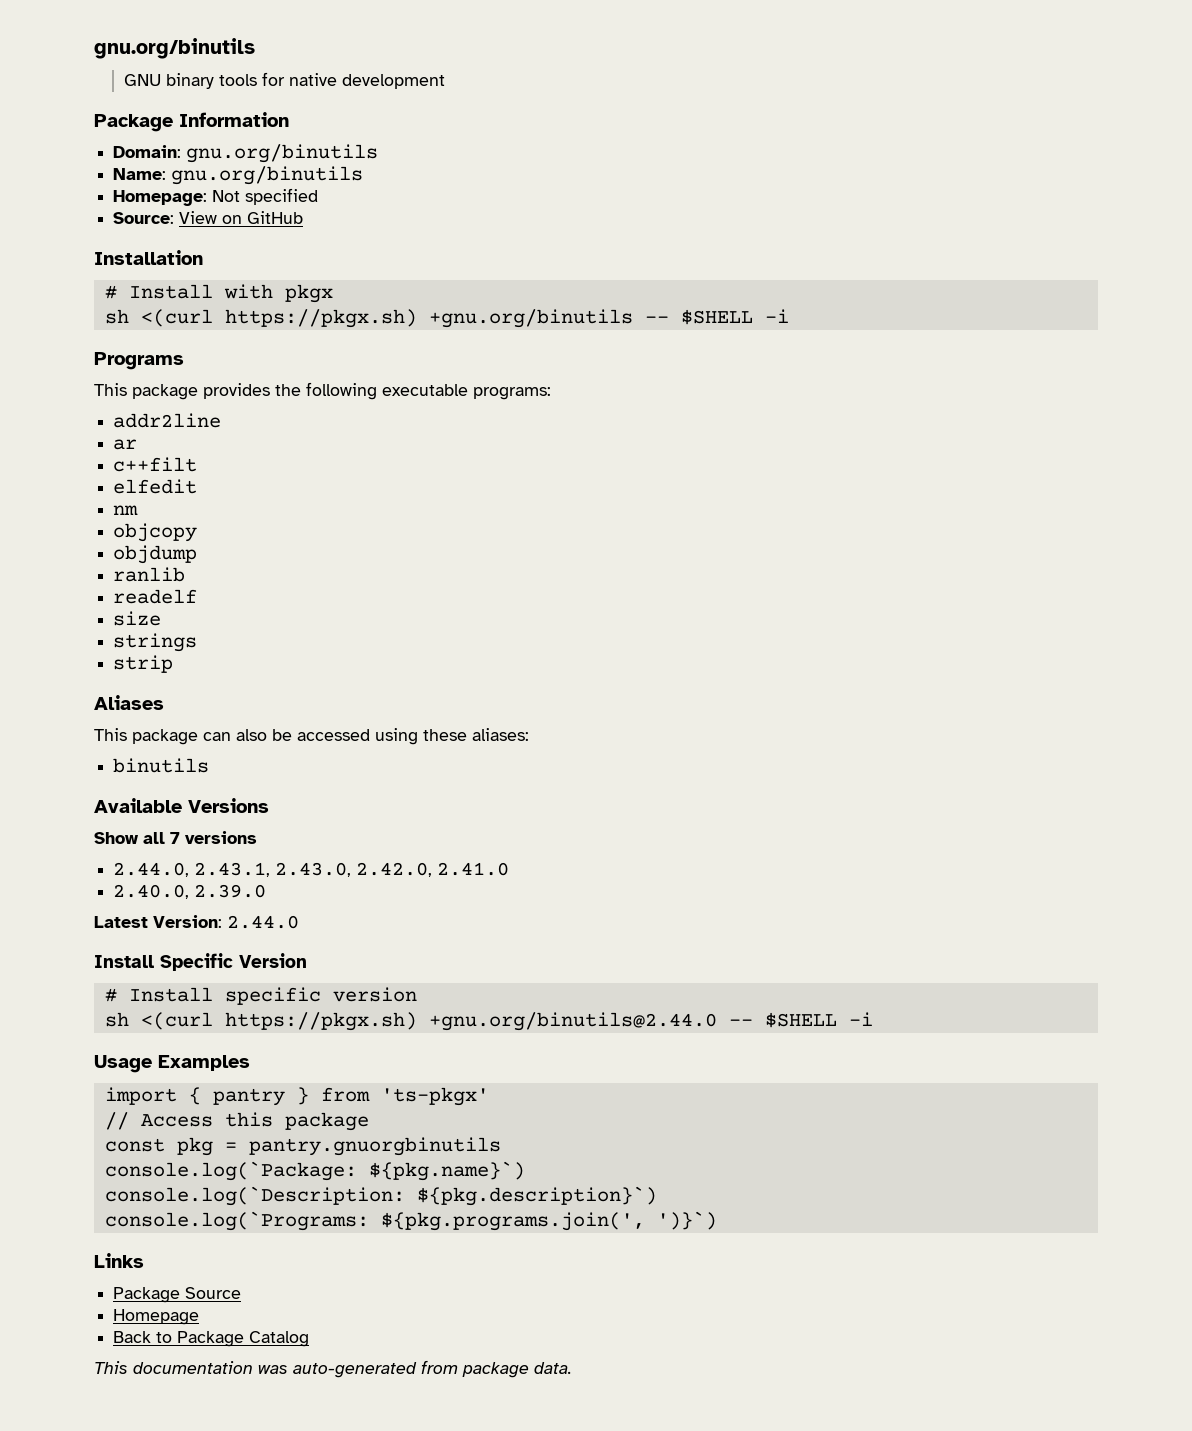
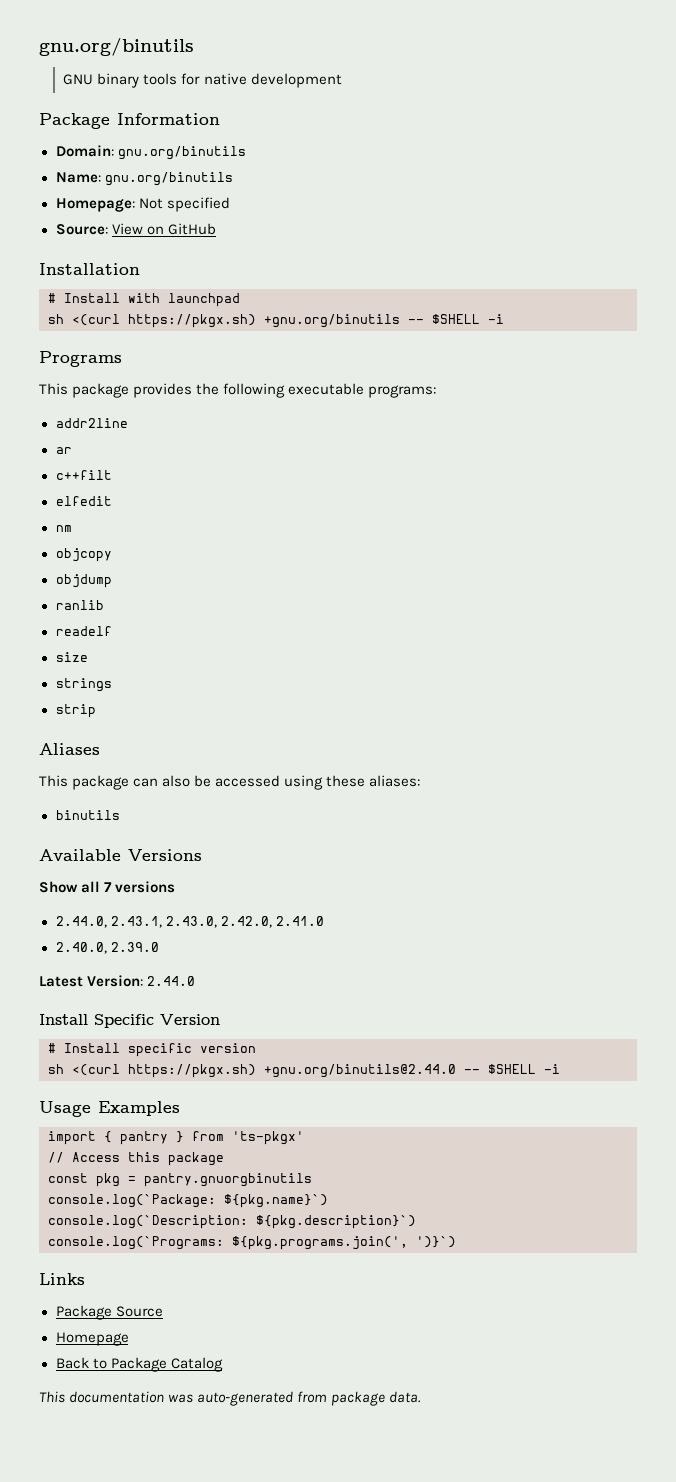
- # Install with pkgx
+ # Install with launchpad

